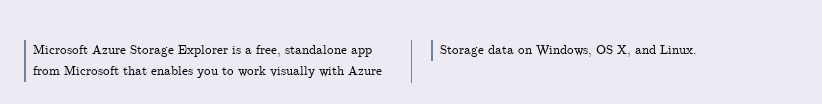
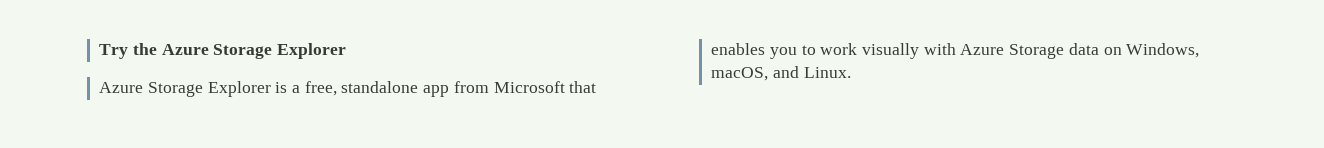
- Microsoft Azure Storage Explorer is a free, standalone app from Microsoft that enables you to work visually with Azure Storage data on Windows, OS X, and Linux.
+ Try the Azure Storage Explorer
+ Azure Storage Explorer is a free, standalone app from Microsoft that enables you to work visually with Azure Storage data on Windows, macOS, and Linux.

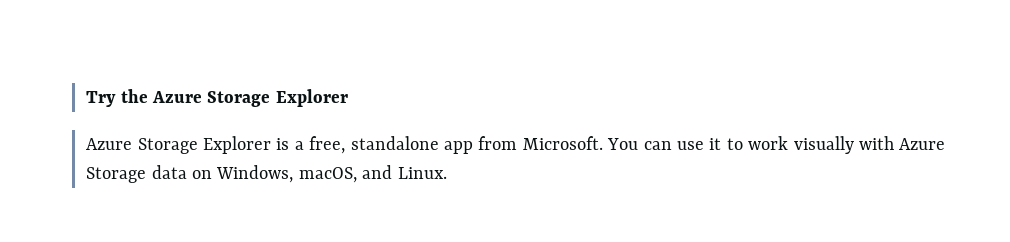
- Azure Storage Explorer is a free, standalone app from Microsoft that enables you to work visually with Azure Storage data on Windows, macOS, and Linux.
+ Azure Storage Explorer is a free, standalone app from Microsoft. You can use it to work visually with Azure Storage data on Windows, macOS, and Linux.

